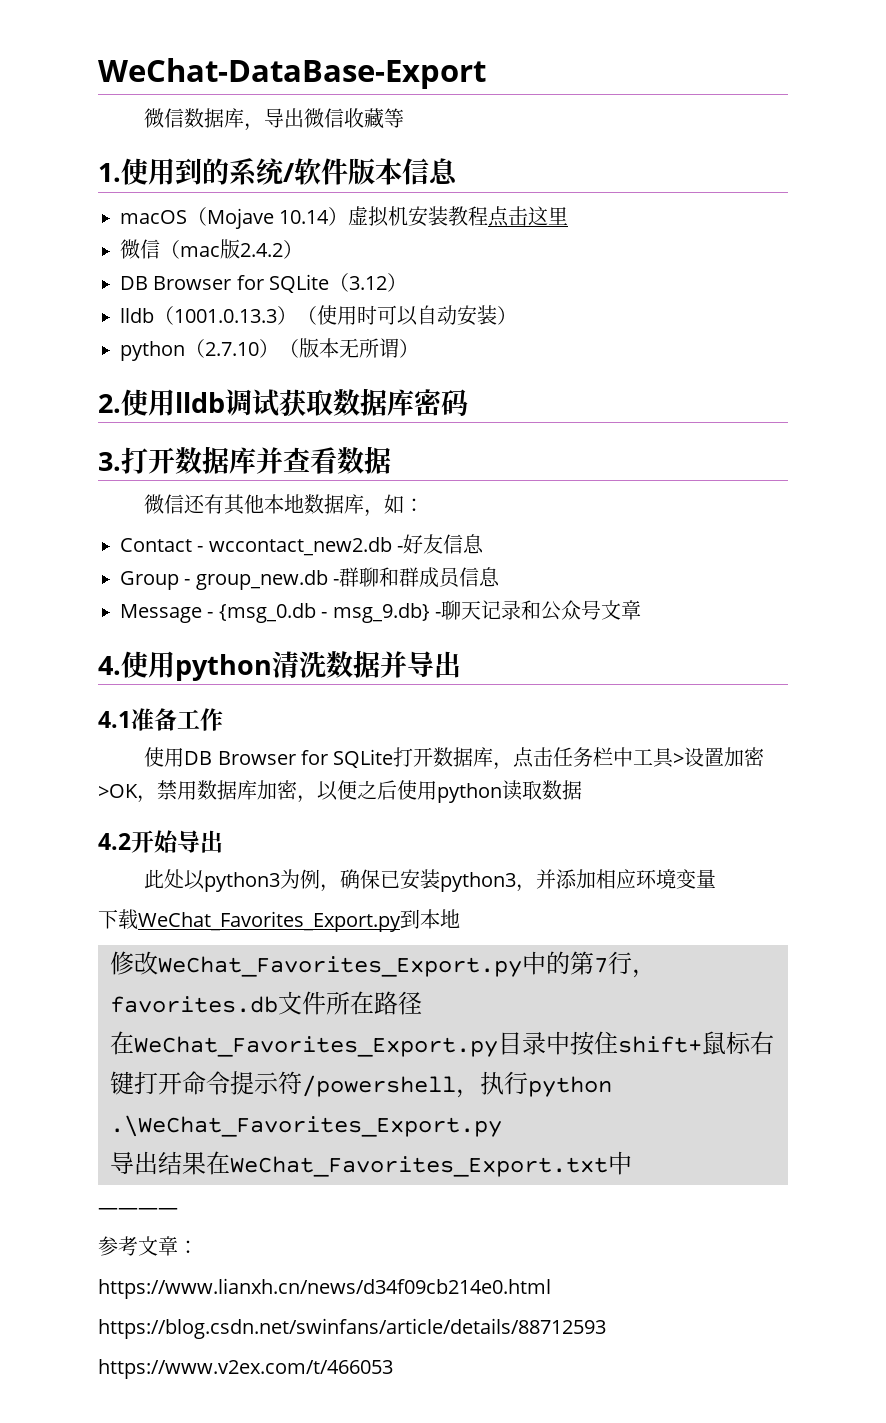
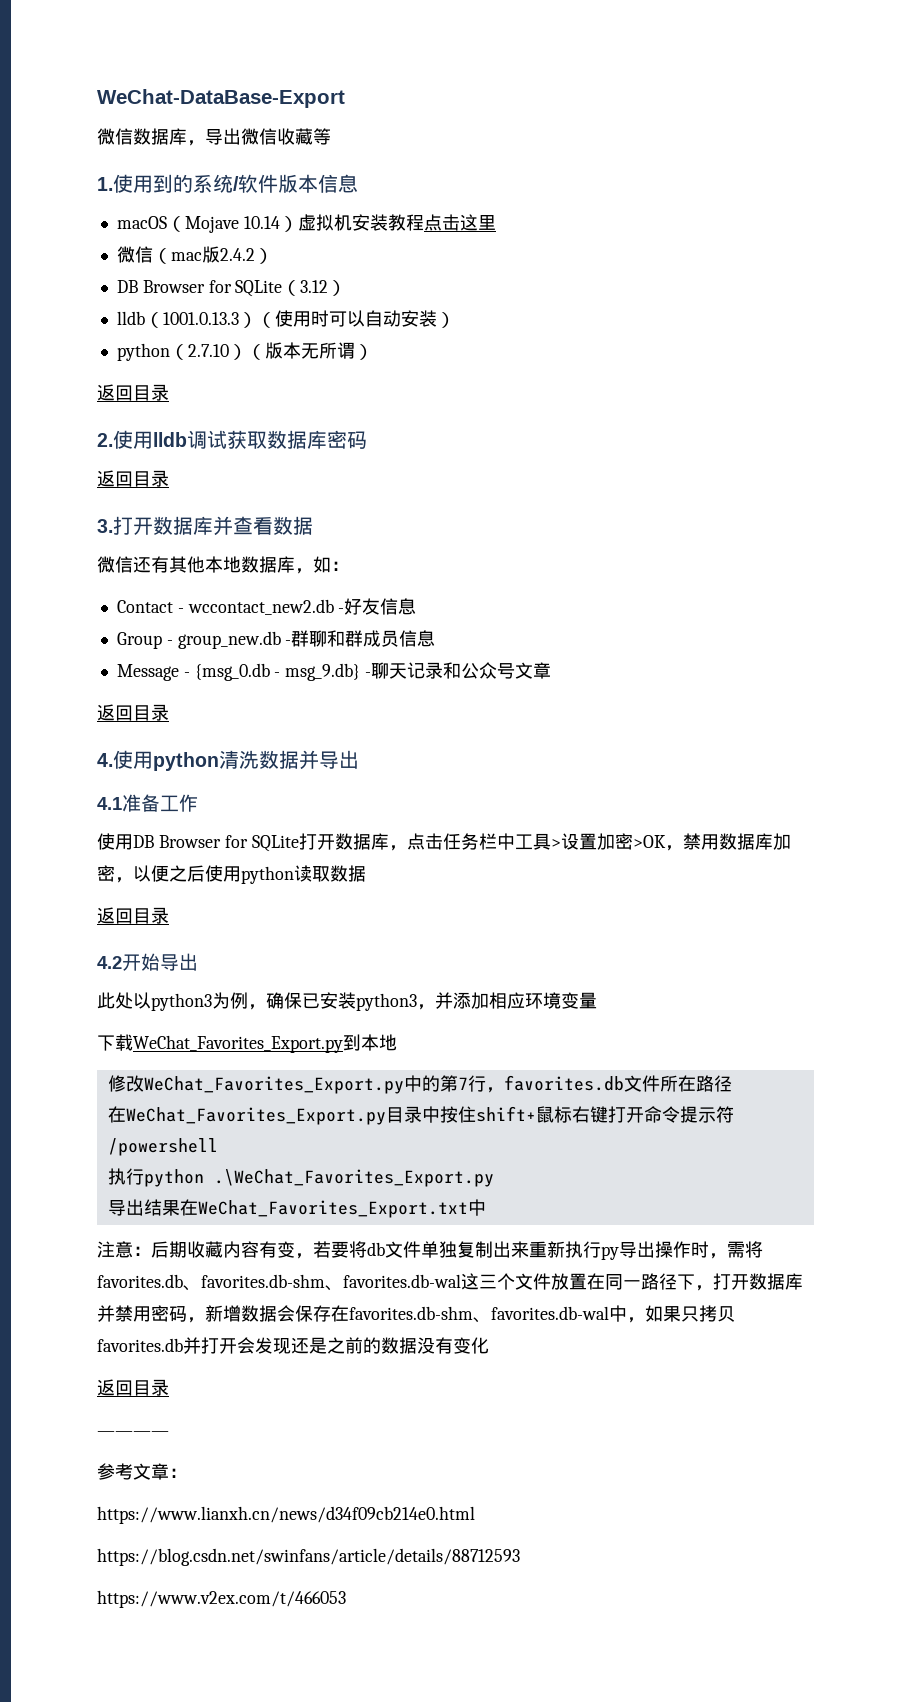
  python（2.7.10）（版本无所谓）
+ 返回目录
  2.使用lldb调试获取数据库密码
+ 返回目录
  Message - {msg_0.db - msg_9.db} -聊天记录和公众号文章
+ 返回目录
  使用DB Browser for SQLite打开数据库，点击任务栏中工具>设置加密>OK，禁用数据库加密，以便之后使用python读取数据
+ 返回目录
- 在WeChat_Favorites_Export.py目录中按住shift+鼠标右键打开命令提示符/powershell，执行python .\WeChat_Favorites_Export.py
+ 在WeChat_Favorites_Export.py目录中按住shift+鼠标右键打开命令提示符/powershell
+ 执行python .\WeChat_Favorites_Export.py
+ 注意：后期收藏内容有变，若要将db文件单独复制出来重新执行py导出操作时，需将favorites.db、favorites.db-shm、favorites.db-wal这三个文件放置在同一路径下，打开数据库并禁用密码，新增数据会保存在favorites.db-shm、favorites.db-wal中，如果只拷贝favorites.db并打开会发现还是之前的数据没有变化
+ 返回目录

